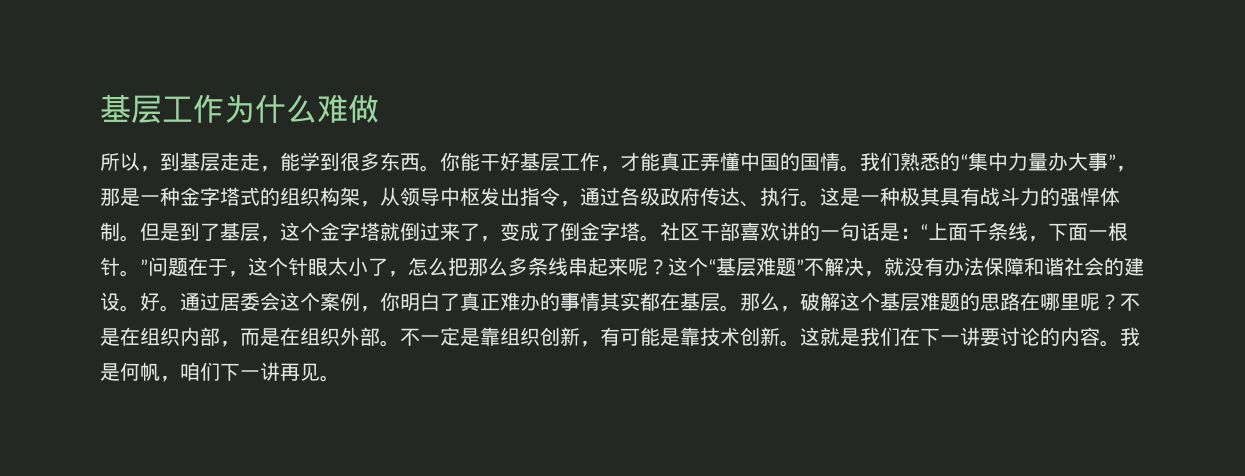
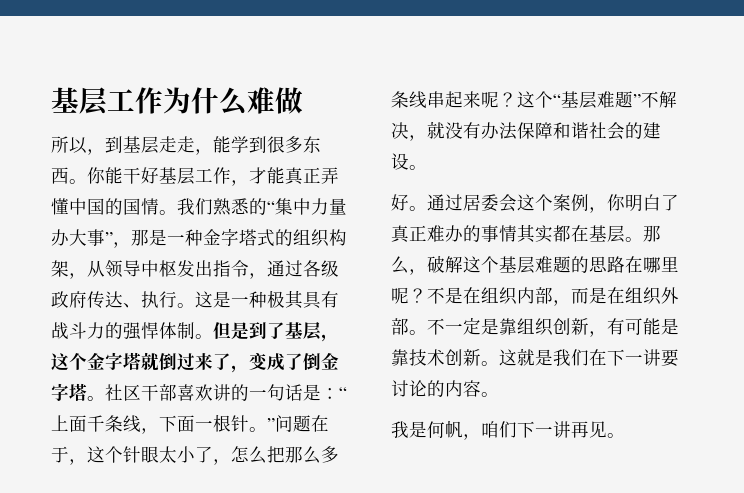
- 这个“基层难题”不解决，就没有办法保障和谐社会的建设。好。
+ 这个“基层难题”不解决，就没有办法保障和谐社会的建设。
+ 好。
- 这就是我们在下一讲要讨论的内容。我是何帆，咱们下一讲再见。
+ 这就是我们在下一讲要讨论的内容。
+ 我是何帆，咱们下一讲再见。

